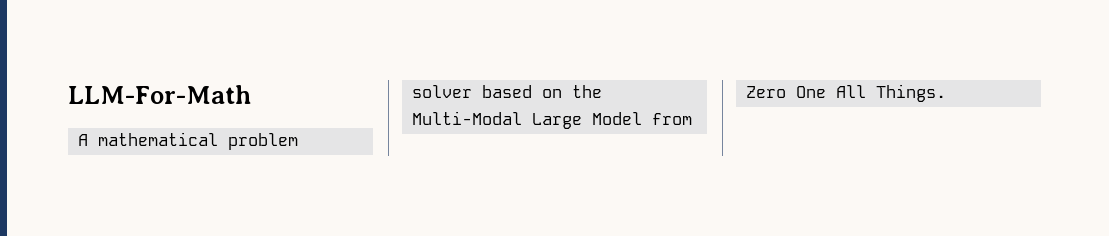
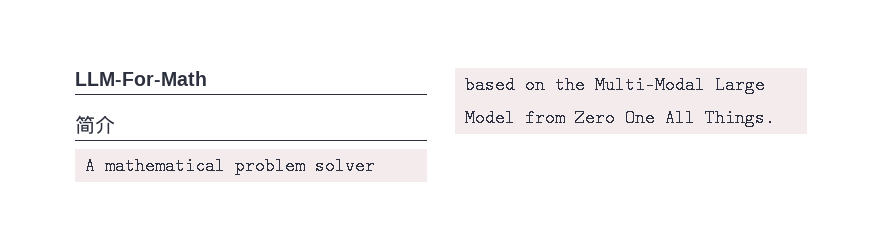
+ 简介

